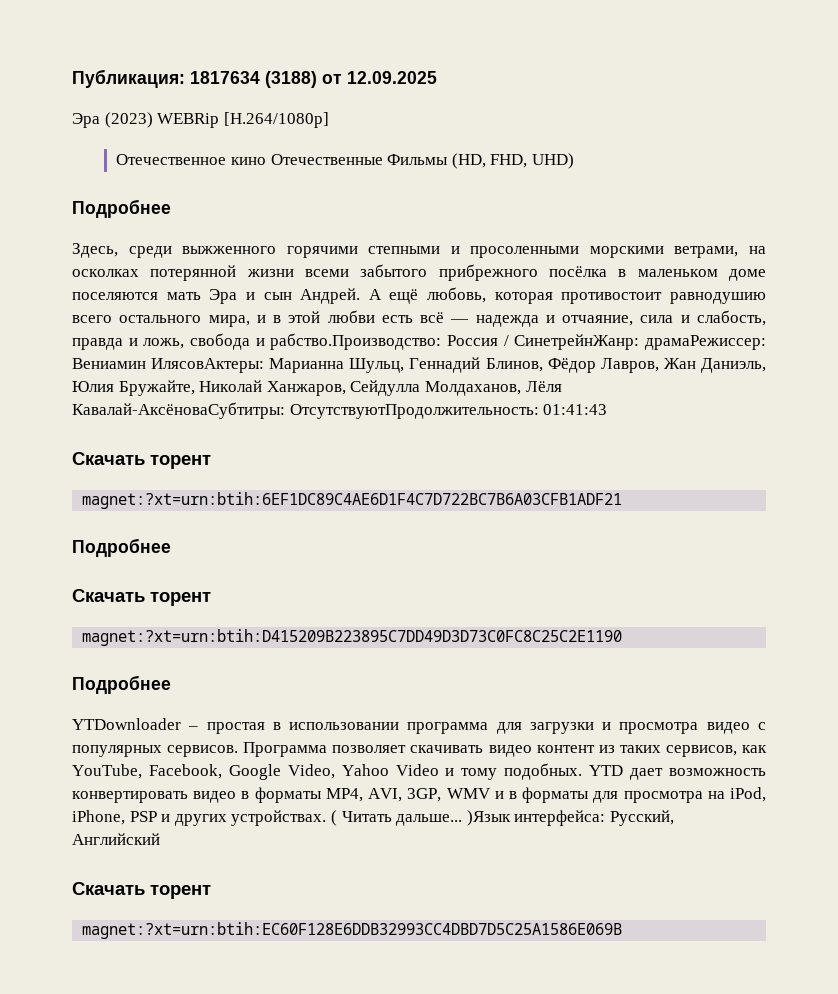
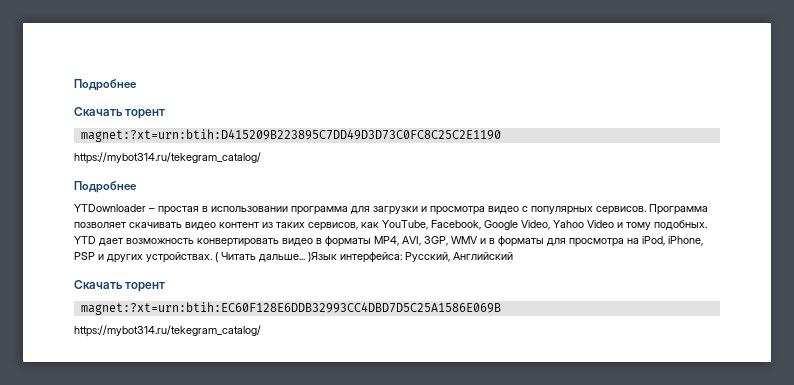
- Публикация: 1817634 (3188) от 12.09.2025
- Эра (2023) WEBRip [H.264/1080p]
- Отечественное кино Отечественные Фильмы (HD, FHD, UHD)
- Подробнее
- Здесь, среди выжженного горячими степными и просоленными морскими ветрами, на осколках потерянной жизни всеми забытого прибрежного посёлка в маленьком доме поселяются мать Эра и сын Андрей. А ещё любовь, которая противостоит равнодушию всего остального мира, и в этой любви есть всё — надежда и отчаяние, сила и слабость, правда и ложь, свобода и рабство.Производство: Россия / СинетрейнЖанр: драмаРежиссер: Вениамин ИлясовАктеры: Марианна Шульц, Геннадий Блинов, Фёдор Лавров, Жан Даниэль, Юлия Бружайте, Николай Ханжаров, Сейдулла Молдаханов, Лёля Кавалай-АксёноваСубтитры: ОтсутствуютПродолжительность: 01:41:43
- Скачать торент
- magnet:?xt=urn:btih:6EF1DC89C4AE6D1F4C7D722BC7B6A03CFB1ADF21
  magnet:?xt=urn:btih:D415209B223895C7DD49D3D73C0FC8C25C2E1190
+ https://mybot314.ru/tekegram_catalog/
  magnet:?xt=urn:btih:EC60F128E6DDB32993CC4DBD7D5C25A1586E069B
+ https://mybot314.ru/tekegram_catalog/

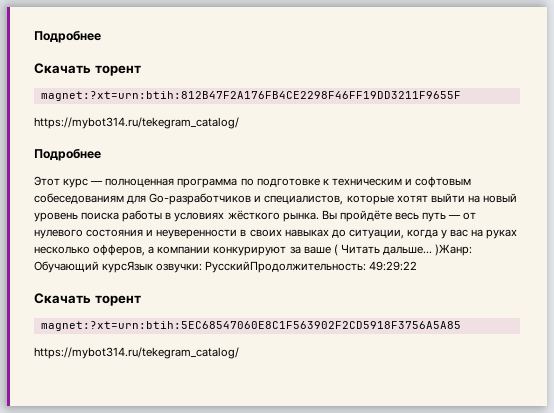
- magnet:?xt=urn:btih:D415209B223895C7DD49D3D73C0FC8C25C2E1190
+ magnet:?xt=urn:btih:812B47F2A176FB4CE2298F46FF19DD3211F9655F
- YTDownloader – простая в использовании программа для загрузки и просмотра видео с популярных сервисов. Программа позволяет скачивать видео контент из таких сервисов, как YouTube, Facebook, Google Video, Yahoo Video и тому подобных. YTD дает возможность конвертировать видео в форматы MP4, AVI, 3GP, WMV и в форматы для просмотра на iPod, iPhone, PSP и других устройствах. ( Читать дальше... )Язык интерфейса: Русский, Английский
+ Этот курс — полноценная программа по подготовке к техническим и софтовым собеседованиям для Go-разработчиков и специалистов, которые хотят выйти на новый уровень поиска работы в условиях жёсткого рынка. Вы пройдёте весь путь — от нулевого состояния и неуверенности в своих навыках до ситуации, когда у вас на руках несколько офферов, а компании конкурируют за ваше ( Читать дальше... )Жанр: Обучающий курсЯзык озвучки: РусскийПродолжительность: 49:29:22
  Скачать торент
- magnet:?xt=urn:btih:EC60F128E6DDB32993CC4DBD7D5C25A1586E069B
+ magnet:?xt=urn:btih:5EC68547060E8C1F563902F2CD5918F3756A5A85

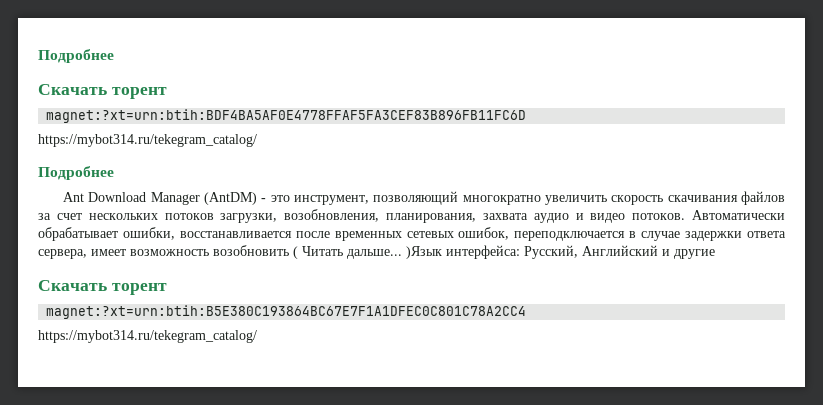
- magnet:?xt=urn:btih:812B47F2A176FB4CE2298F46FF19DD3211F9655F
+ magnet:?xt=urn:btih:BDF4BA5AF0E4778FFAF5FA3CEF83B896FB11FC6D
- Этот курс — полноценная программа по подготовке к техническим и софтовым собеседованиям для Go-разработчиков и специалистов, которые хотят выйти на новый уровень поиска работы в условиях жёсткого рынка. Вы пройдёте весь путь — от нулевого состояния и неуверенности в своих навыках до ситуации, когда у вас на руках несколько офферов, а компании конкурируют за ваше ( Читать дальше... )Жанр: Обучающий курсЯзык озвучки: РусскийПродолжительность: 49:29:22
+ Ant Download Manager (AntDM) - это инструмент, позволяющий многократно увеличить скорость скачивания файлов за счет нескольких потоков загрузки, возобновления, планирования, захвата аудио и видео потоков. Автоматически обрабатывает ошибки, восстанавливается после временных сетевых ошибок, переподключается в случае задержки ответа сервера, имеет возможность возобновить ( Читать дальше... )Язык интерфейса: Русский, Английский и другие
  Скачать торент
- magnet:?xt=urn:btih:5EC68547060E8C1F563902F2CD5918F3756A5A85
+ magnet:?xt=urn:btih:B5E380C193864BC67E7F1A1DFEC0C801C78A2CC4

